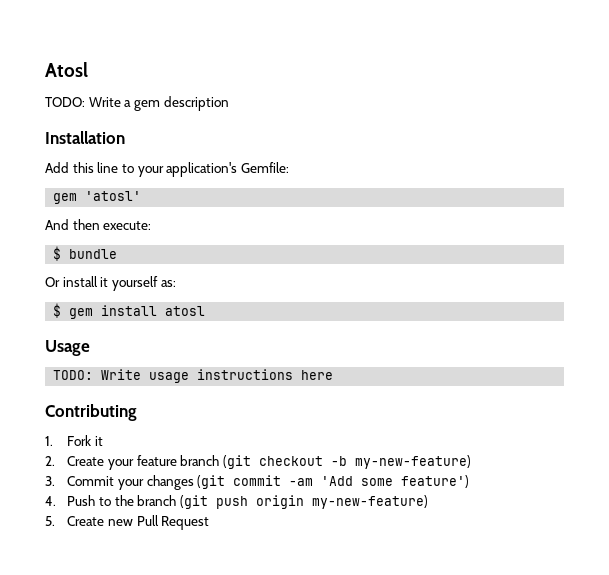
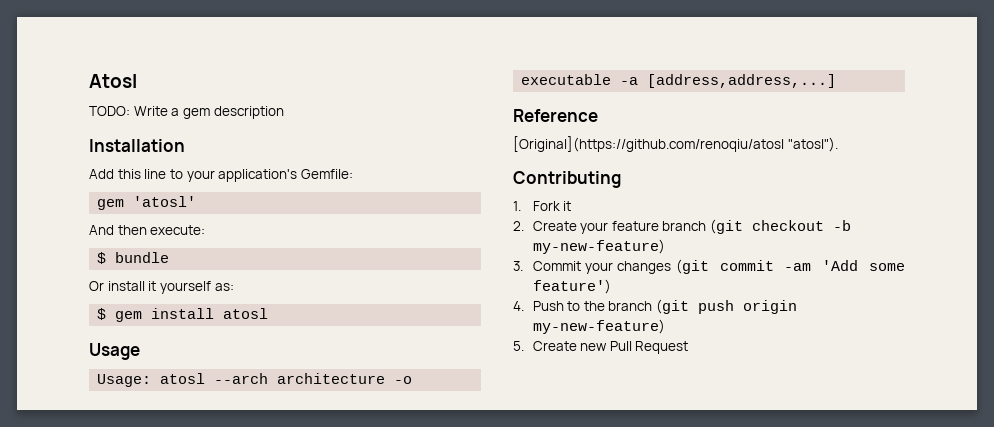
- TODO: Write usage instructions here
+ Usage: atosl --arch architecture -o executable -a [address,address,...]
+ Reference
+ [Original](https://github.com/renoqiu/atosl "atosl").

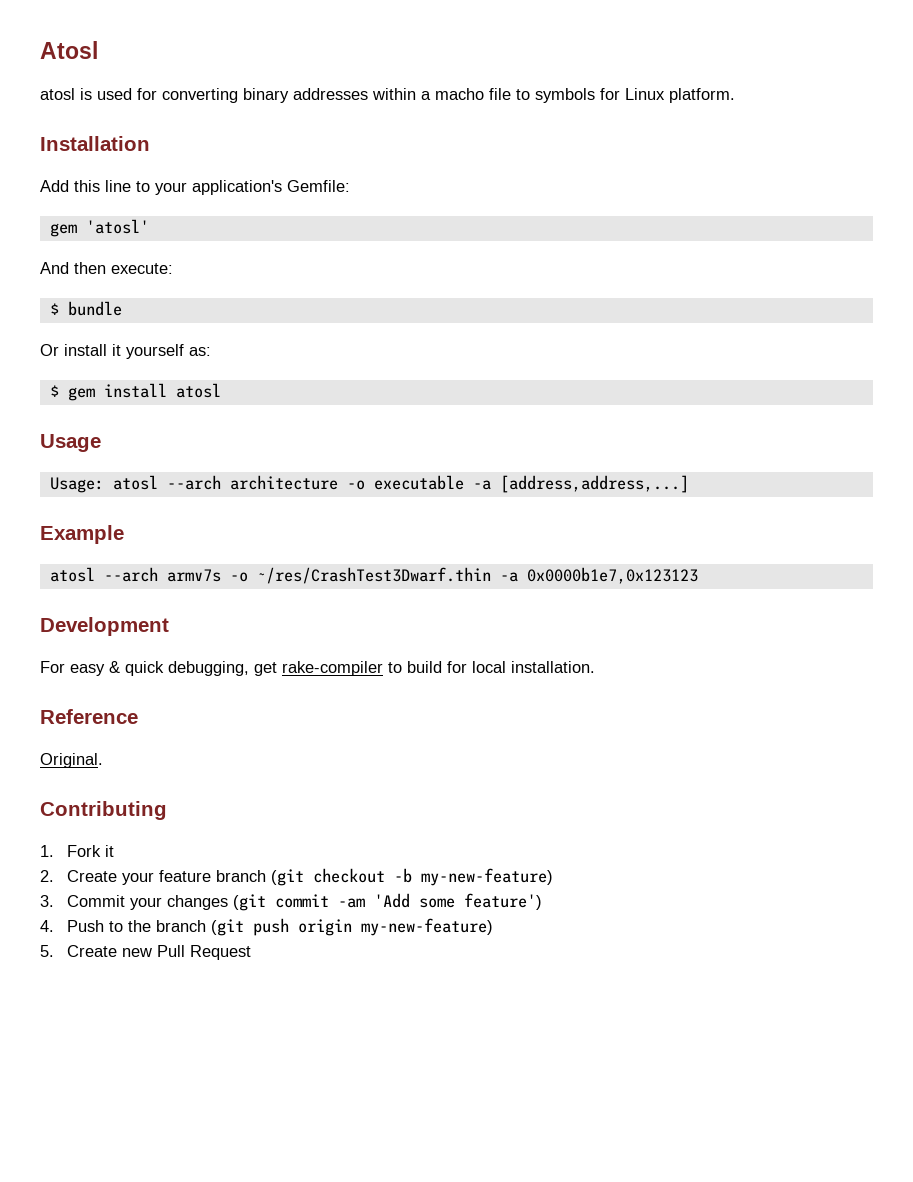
- TODO: Write a gem description
+ atosl is used for converting binary addresses within a macho file to symbols for Linux platform.
+ Example
+ atosl --arch armv7s -o ~/res/CrashTest3Dwarf.thin -a 0x0000b1e7,0x123123
+ Development
+ For easy & quick debugging, get rake-compiler to build for local installation.
- [Original](https://github.com/renoqiu/atosl "atosl").
+ Original.

